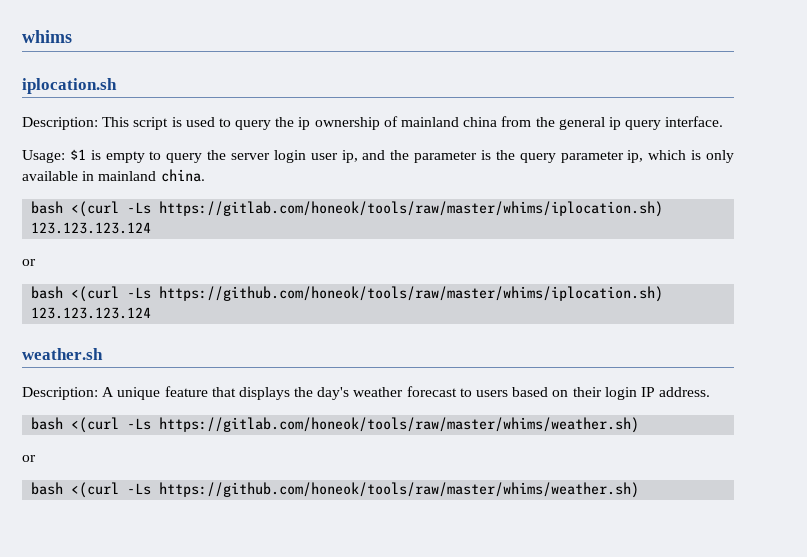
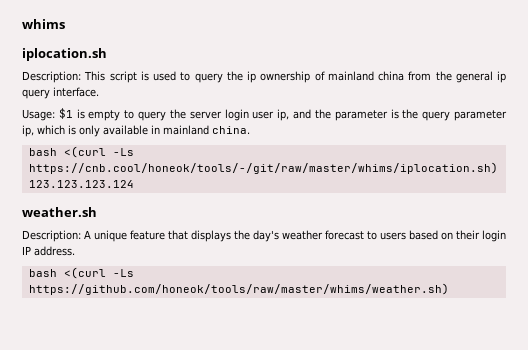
- bash <(curl -Ls https://gitlab.com/honeok/tools/raw/master/whims/iplocation.sh) 123.123.123.124
- or
- bash <(curl -Ls https://github.com/honeok/tools/raw/master/whims/iplocation.sh) 123.123.123.124
+ bash <(curl -Ls https://cnb.cool/honeok/tools/-/git/raw/master/whims/iplocation.sh) 123.123.123.124
- bash <(curl -Ls https://gitlab.com/honeok/tools/raw/master/whims/weather.sh)
- or

